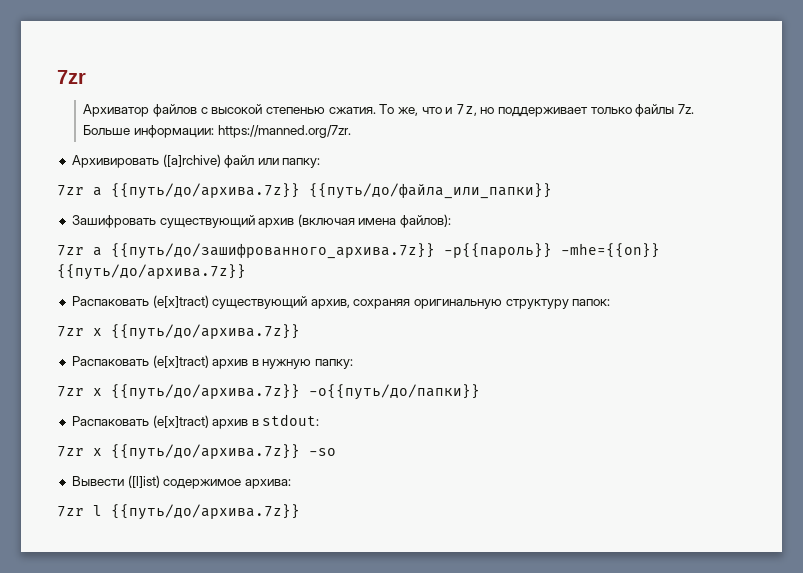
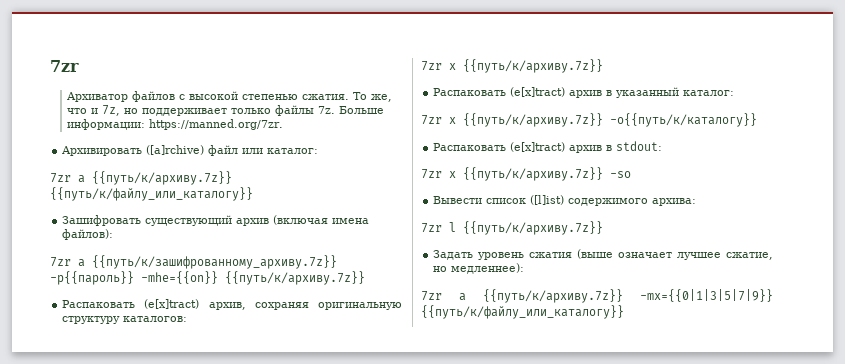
- Архивировать ([a]rchive) файл или папку:
- 7zr a {{путь/до/архива.7z}} {{путь/до/файла_или_папки}}
+ Архивировать ([a]rchive) файл или каталог:
+ 7zr a {{путь/к/архиву.7z}} {{путь/к/файлу_или_каталогу}}
- 7zr a {{путь/до/зашифрованного_архива.7z}} -p{{пароль}} -mhe={{on}} {{путь/до/архива.7z}}
- Распаковать (e[x]tract) существующий архив, сохраняя оригинальную структуру папок:
- 7zr x {{путь/до/архива.7z}}
- Распаковать (e[x]tract) архив в нужную папку:
- 7zr x {{путь/до/архива.7z}} -o{{путь/до/папки}}
+ 7zr a {{путь/к/зашифрованному_архиву.7z}} -p{{пароль}} -mhe={{on}} {{путь/к/архиву.7z}}
+ Распаковать (e[x]tract) архив, сохраняя оригинальную структуру каталогов:
+ 7zr x {{путь/к/архиву.7z}}
+ Распаковать (e[x]tract) архив в указанный каталог:
+ 7zr x {{путь/к/архиву.7z}} -o{{путь/к/каталогу}}
- 7zr x {{путь/до/архива.7z}} -so
+ 7zr x {{путь/к/архиву.7z}} -so
- Вывести ([l]ist) содержимое архива:
+ Вывести список ([l]ist) содержимого архива:
- 7zr l {{путь/до/архива.7z}}
+ 7zr l {{путь/к/архиву.7z}}
+ Задать уровень сжатия (выше означает лучшее сжатие, но медленнее):
+ 7zr a {{путь/к/архиву.7z}} -mx={{0|1|3|5|7|9}} {{путь/к/файлу_или_каталогу}}

